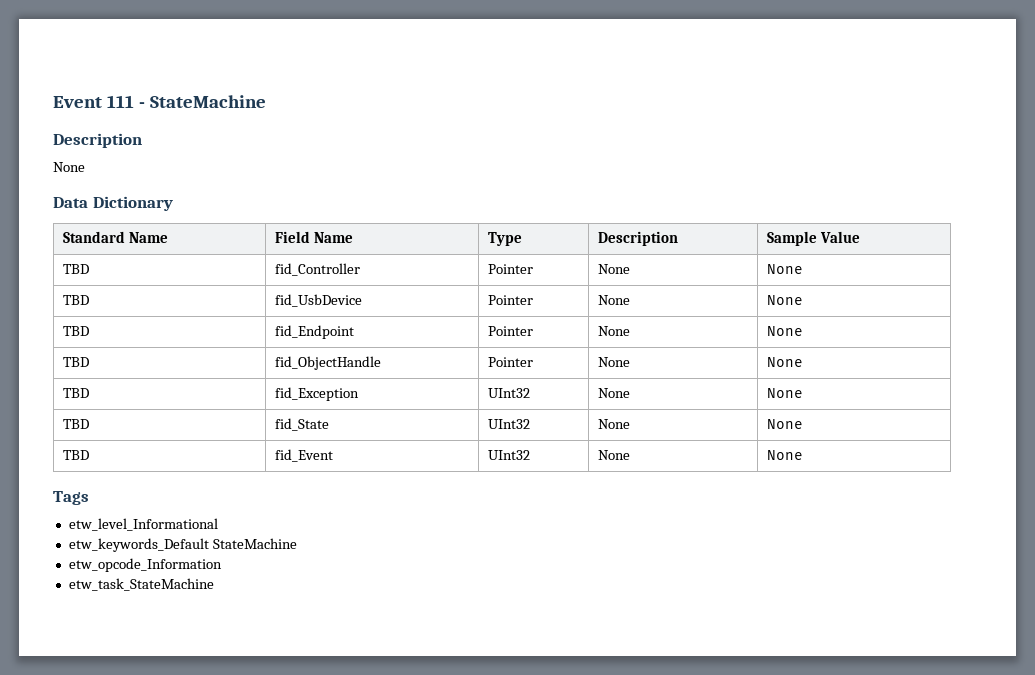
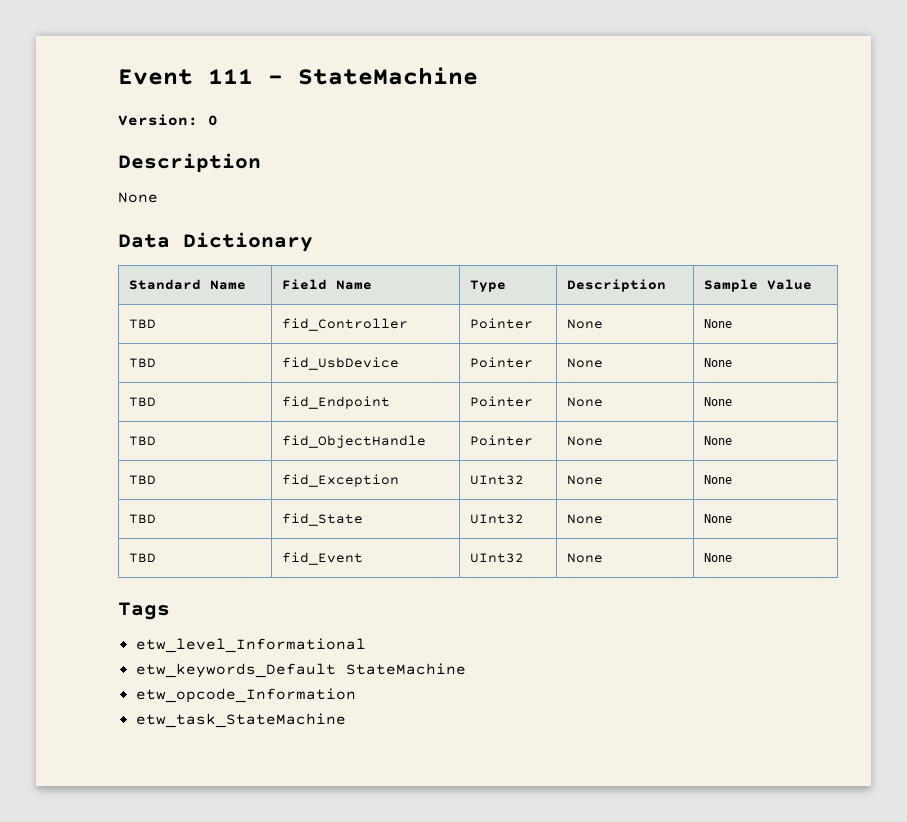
+ Version: 0

